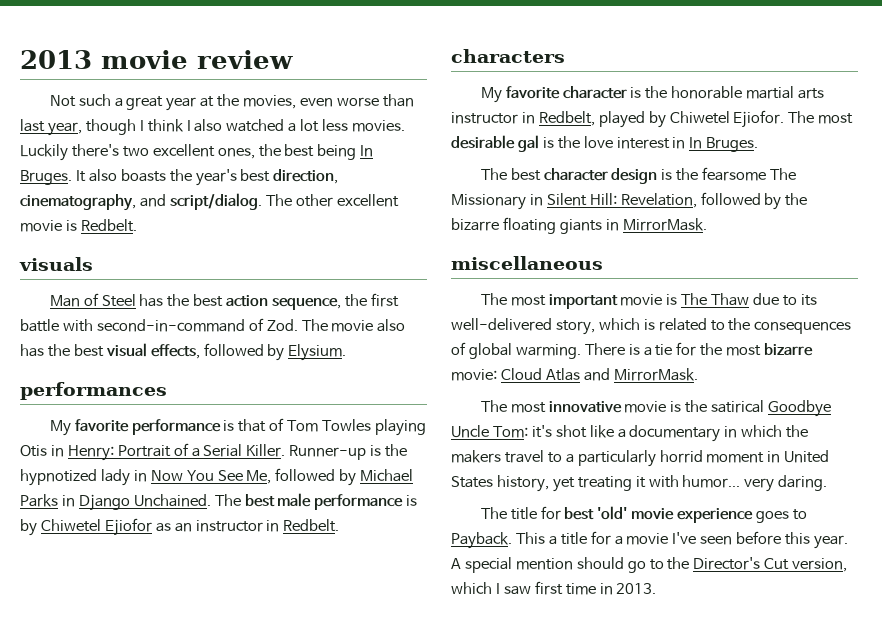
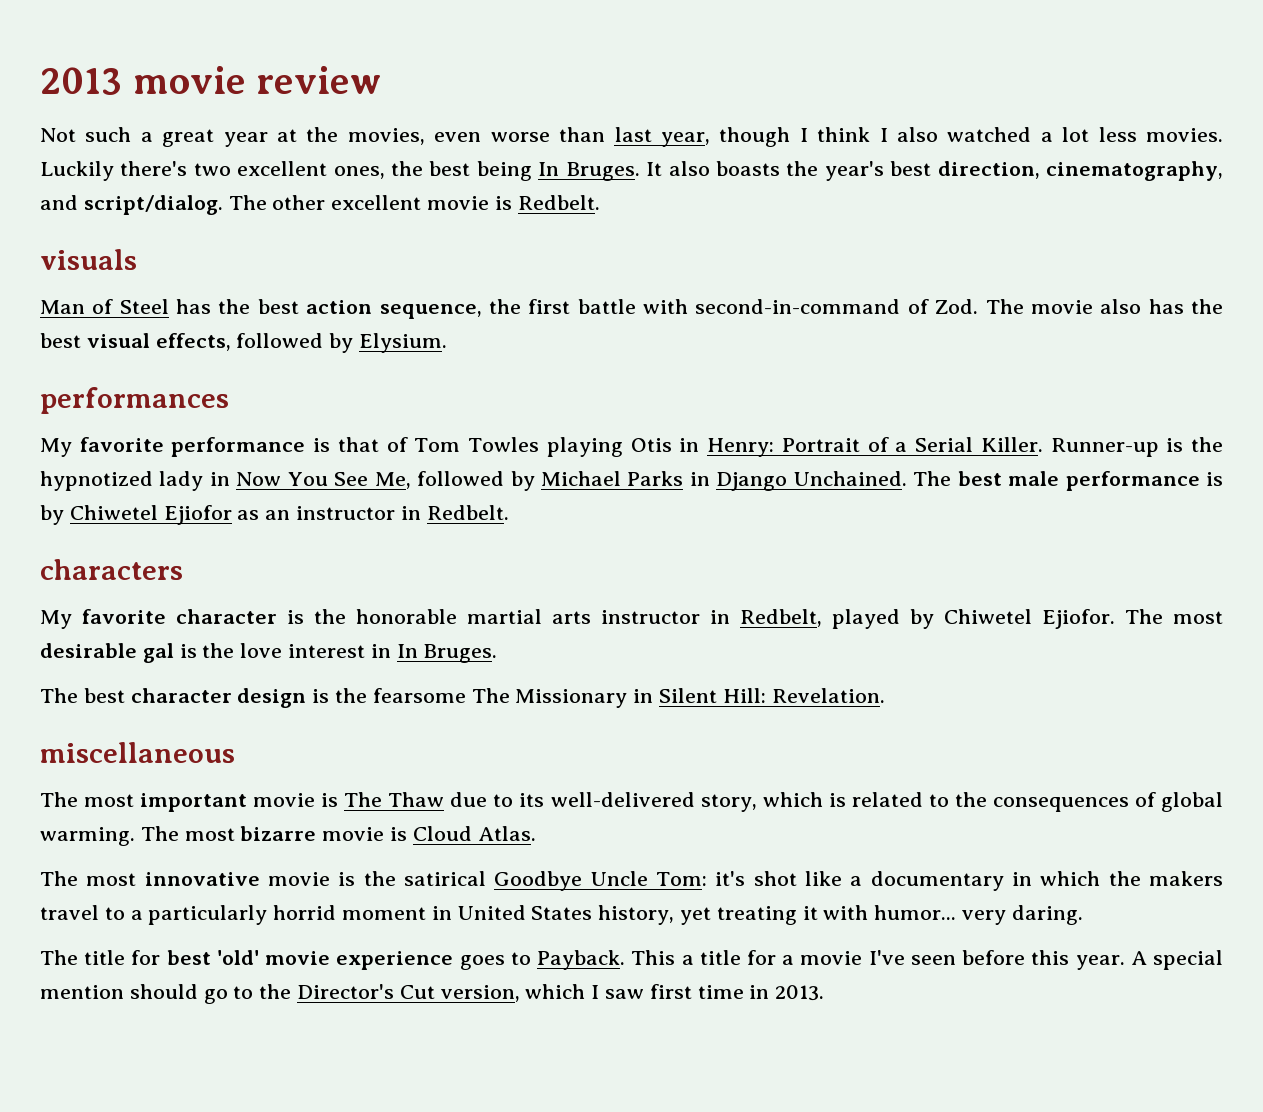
- The best character design is the fearsome The Missionary in Silent Hill: Revelation, followed by the bizarre floating giants in MirrorMask.
+ The best character design is the fearsome The Missionary in Silent Hill: Revelation.
- There is a tie for the most bizarre movie: Cloud Atlas and MirrorMask.
+ The most bizarre movie is Cloud Atlas.

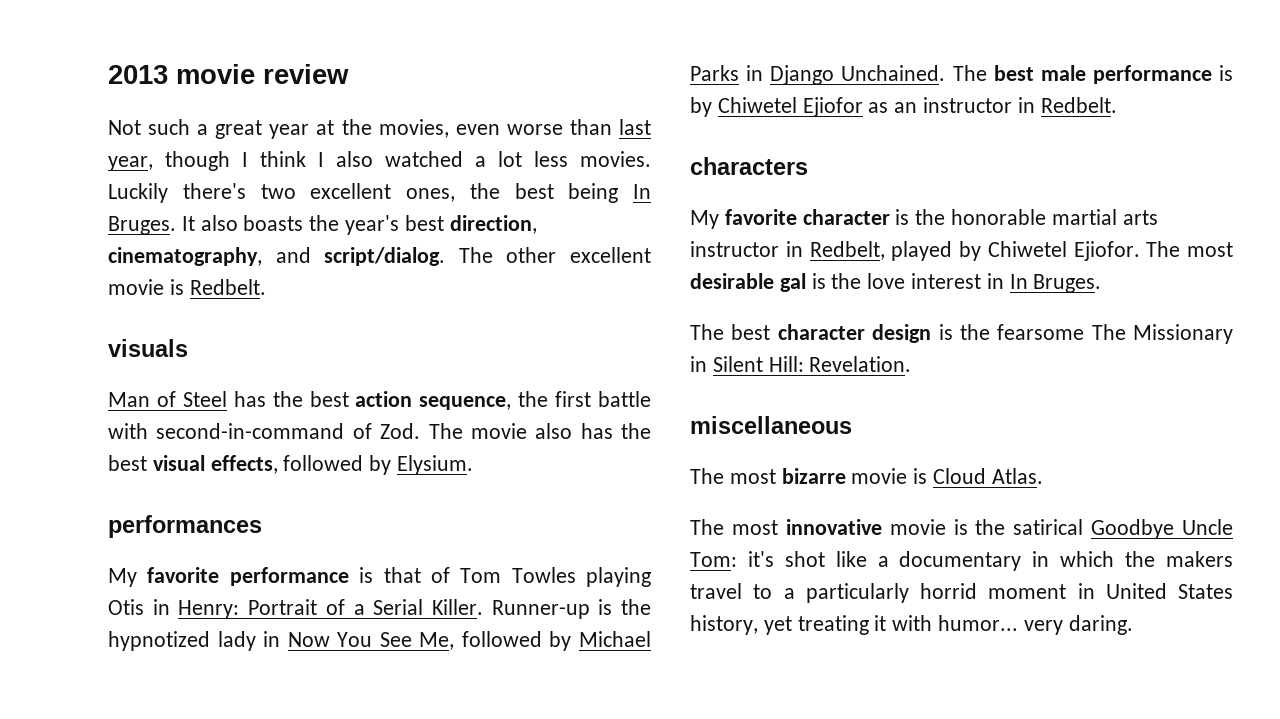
- The most important movie is The Thaw due to its well-delivered story, which is related to the consequences of global warming. The most bizarre movie is Cloud Atlas.
+ The most bizarre movie is Cloud Atlas.
- The title for best 'old' movie experience goes to Payback. This a title for a movie I've seen before this year. A special mention should go to the Director's Cut version, which I saw first time in 2013.

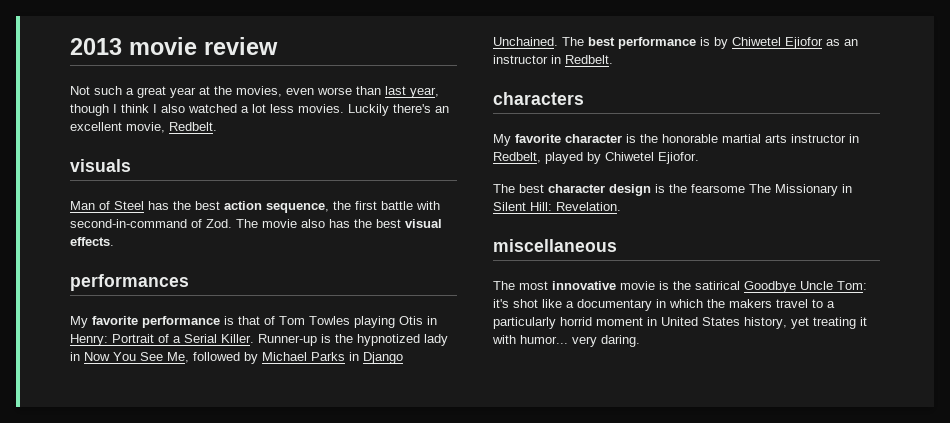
- Luckily there's two excellent ones, the best being In Bruges. It also boasts the year's best direction, cinematography, and script/dialog. The other excellent movie is Redbelt.
+ Luckily there's an excellent movie, Redbelt.
- Man of Steel has the best action sequence, the first battle with second-in-command of Zod. The movie also has the best visual effects, followed by Elysium.
+ Man of Steel has the best action sequence, the first battle with second-in-command of Zod. The movie also has the best visual effects.
- The best male performance is by Chiwetel Ejiofor as an instructor in Redbelt.
+ The best performance is by Chiwetel Ejiofor as an instructor in Redbelt.
- The most desirable gal is the love interest in In Bruges.
- The most bizarre movie is Cloud Atlas.

